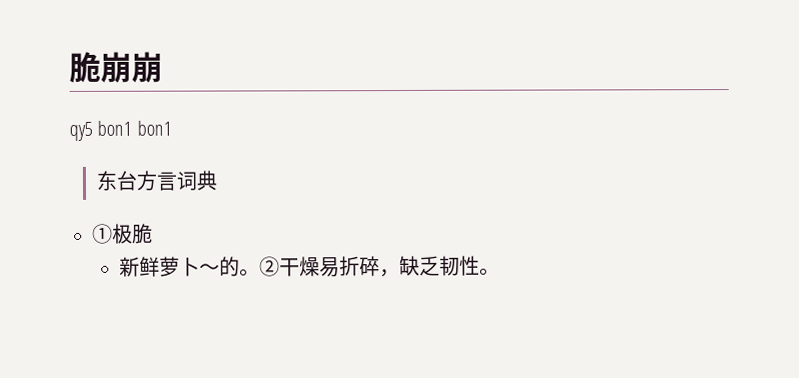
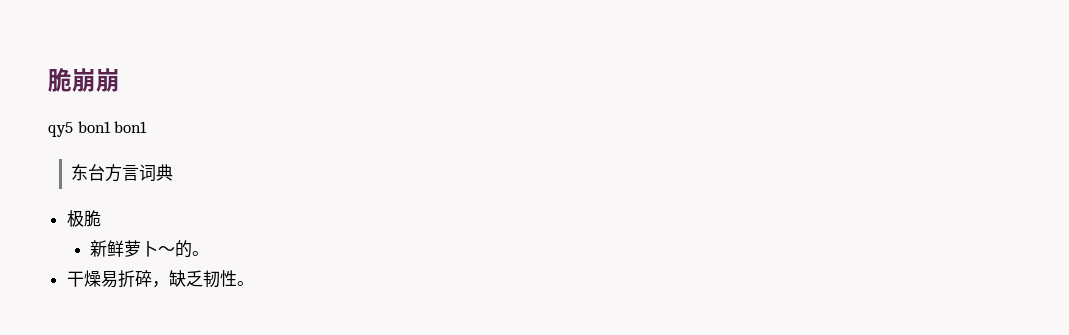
- ①极脆
+ 极脆
- 新鲜萝卜～的。②干燥易折碎，缺乏韧性。
+ 新鲜萝卜～的。
+ 干燥易折碎，缺乏韧性。

